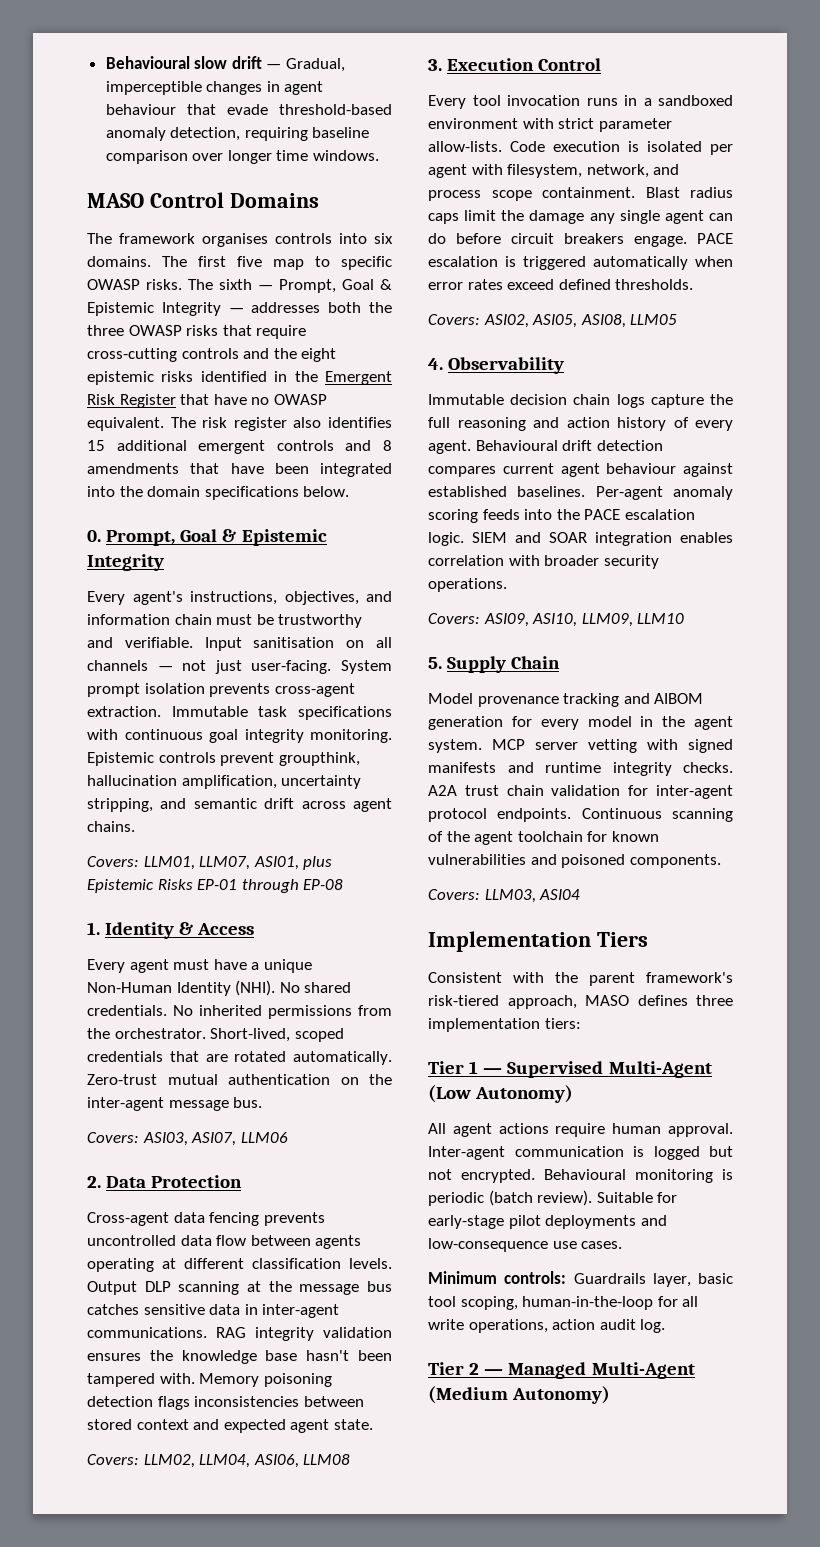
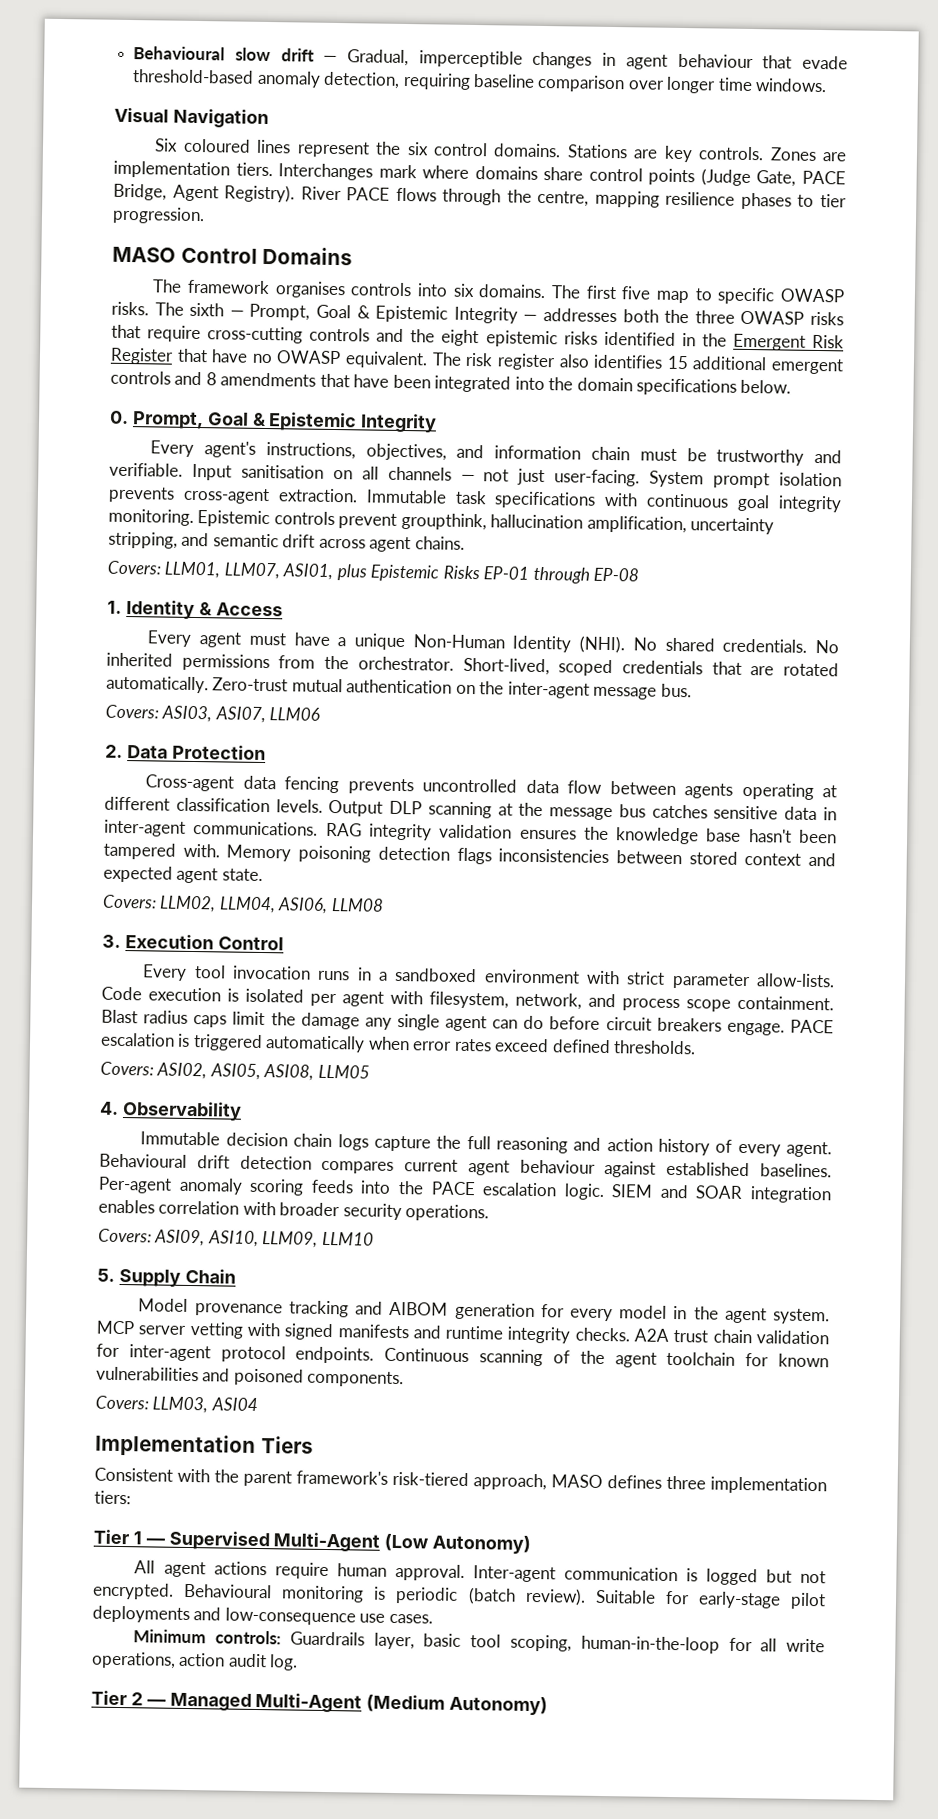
+ Visual Navigation
+ Six coloured lines represent the six control domains. Stations are key controls. Zones are implementation tiers. Interchanges mark where domains share control points (Judge Gate, PACE Bridge, Agent Registry). River PACE flows through the centre, mapping resilience phases to tier progression.

